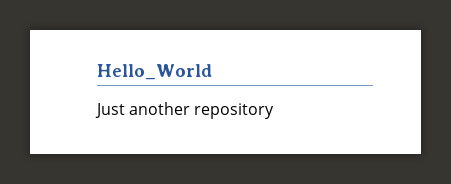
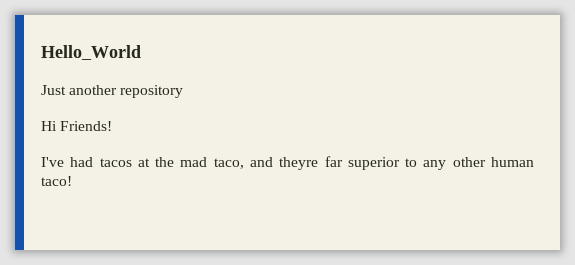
+ Hi Friends!
+ I've had tacos at the mad taco, and theyre far superior to any other human taco!

